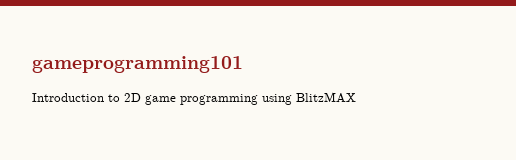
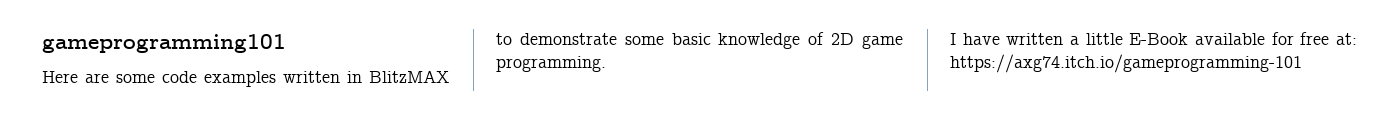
- Introduction to 2D game programming using BlitzMAX
+ Here are some code examples written in BlitzMAX to demonstrate some basic knowledge of 2D game programming.
+ I have written a little E-Book available for free at: https://axg74.itch.io/gameprogramming-101

